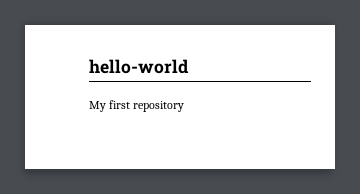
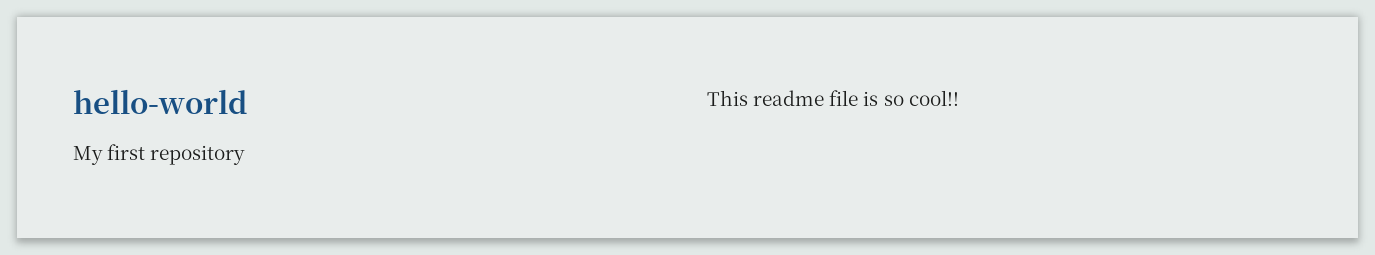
+ This readme file is so cool!!

